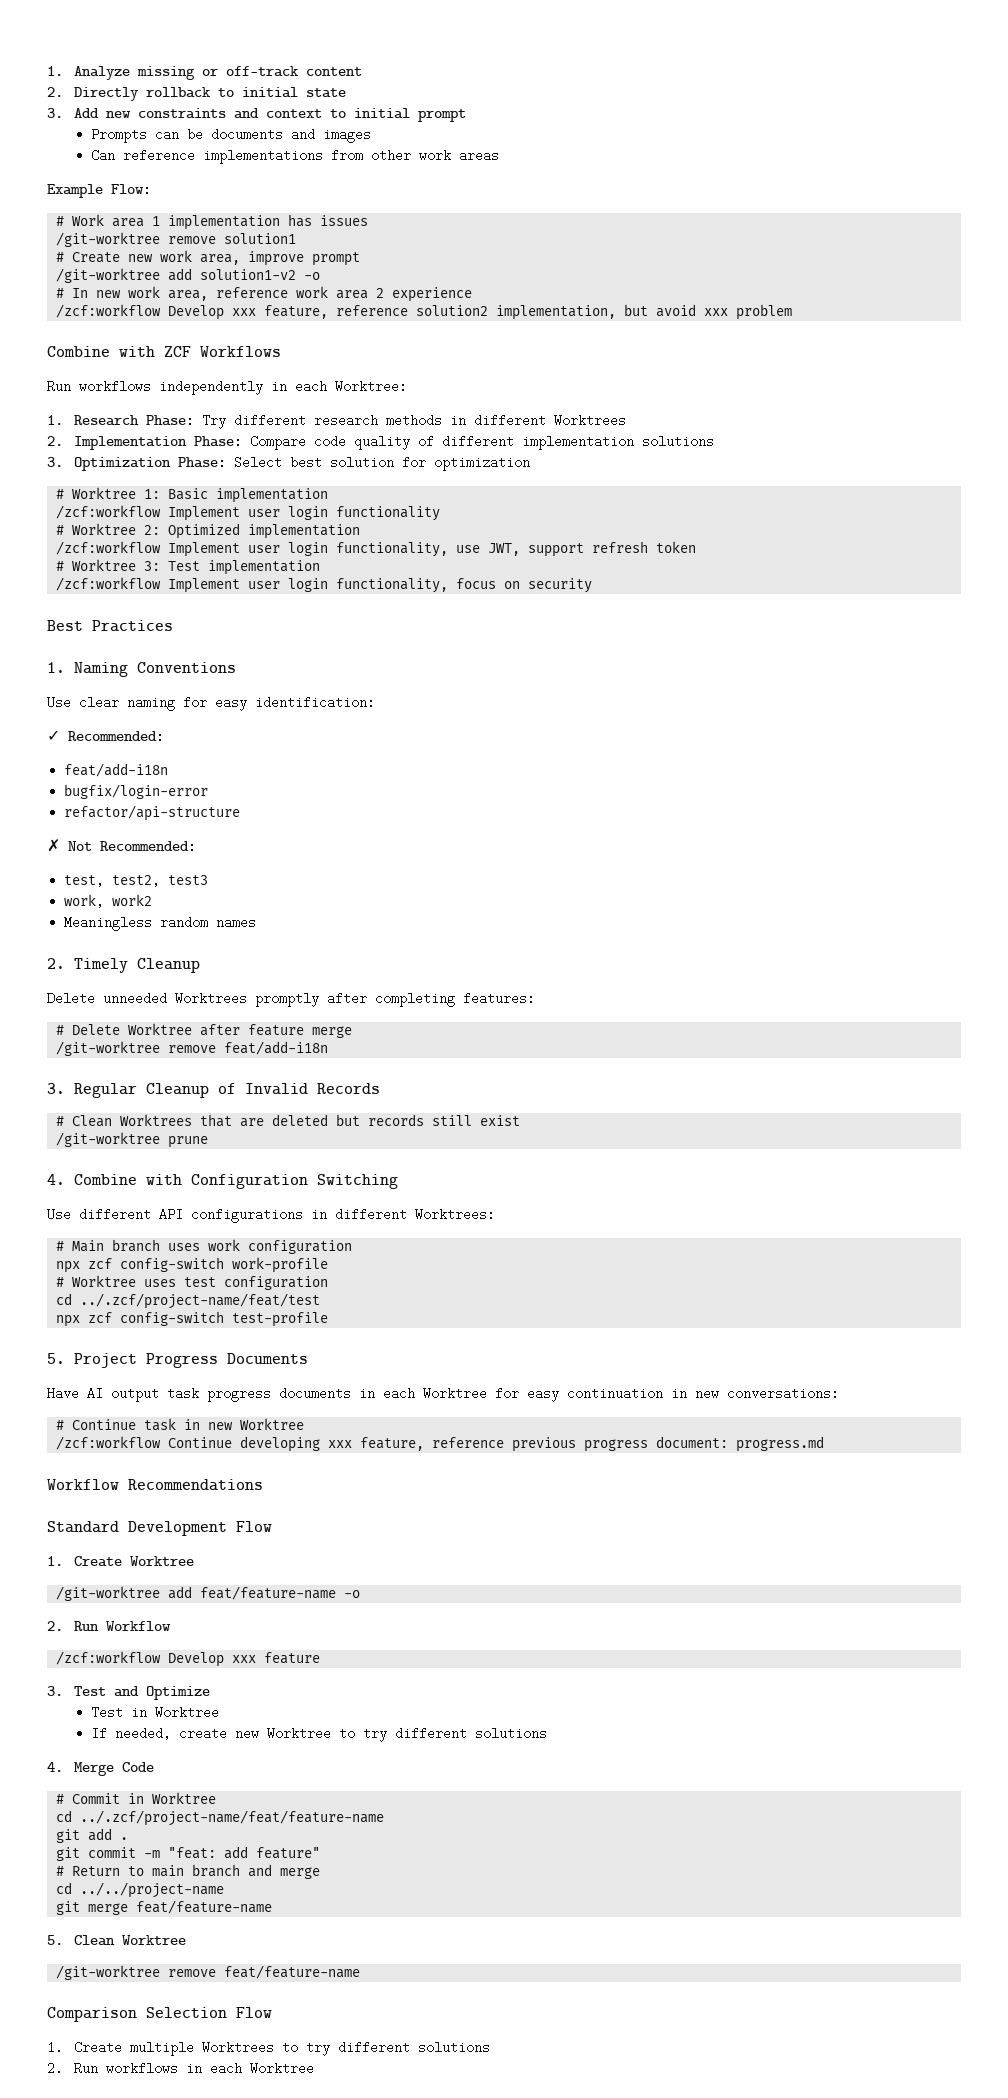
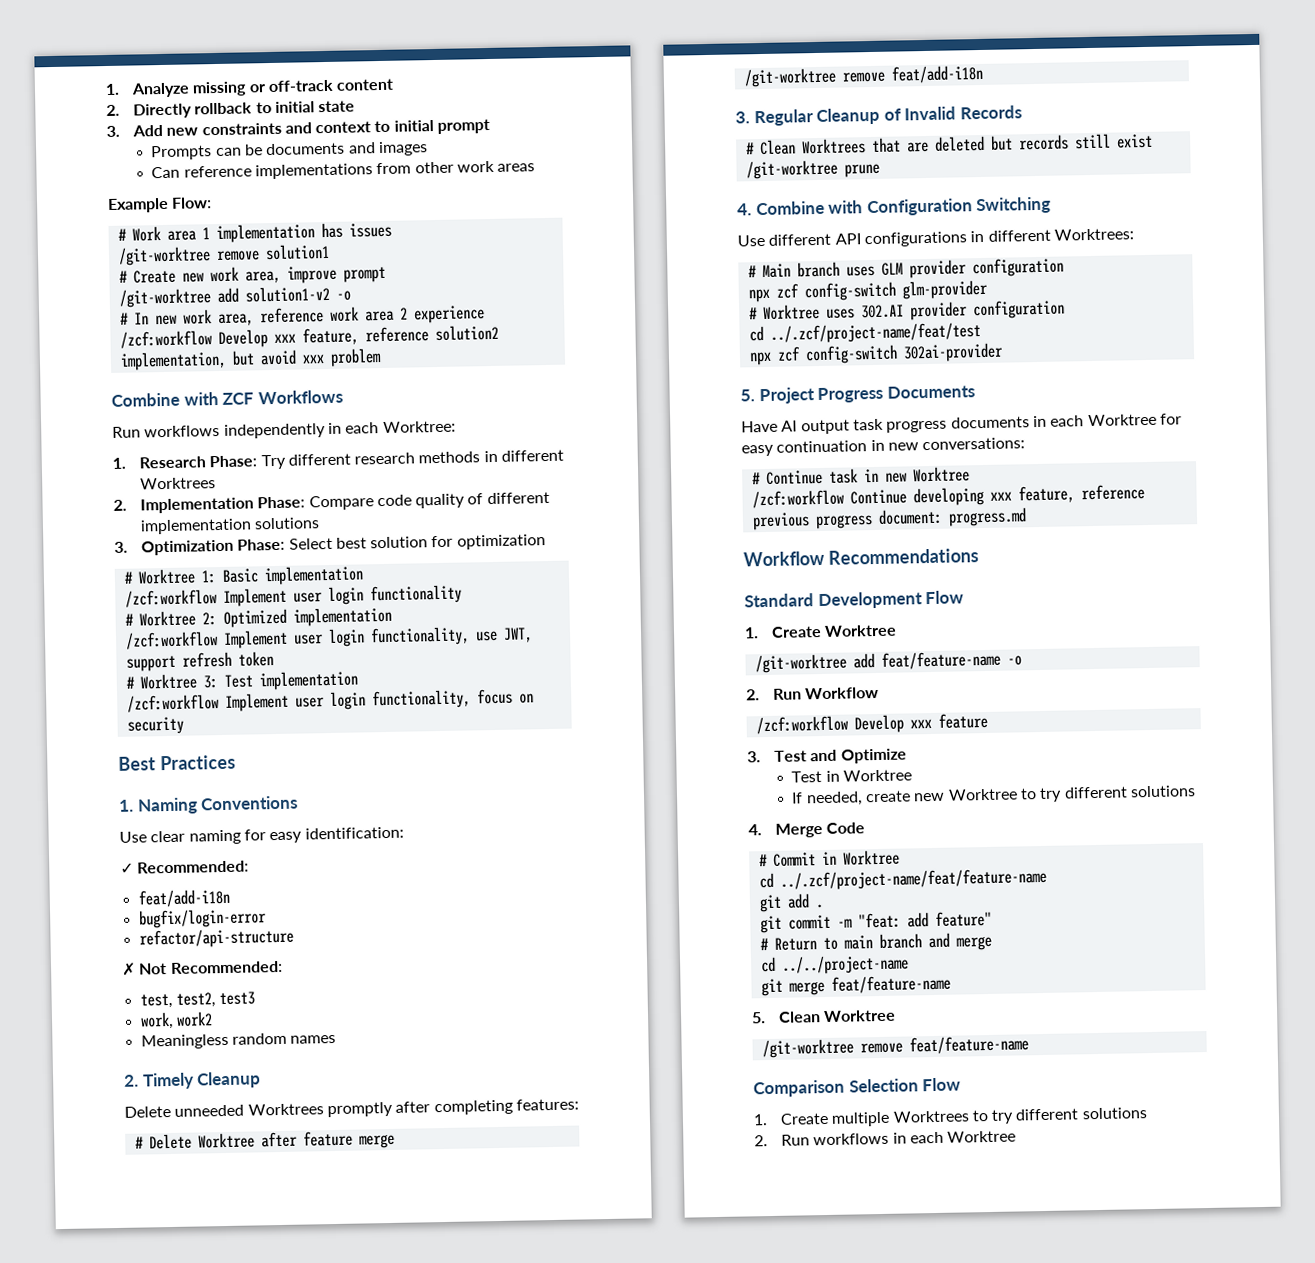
- # Main branch uses work configuration
+ # Main branch uses GLM provider configuration
- npx zcf config-switch work-profile
+ npx zcf config-switch glm-provider
- # Worktree uses test configuration
+ # Worktree uses 302.AI provider configuration
- npx zcf config-switch test-profile
+ npx zcf config-switch 302ai-provider

